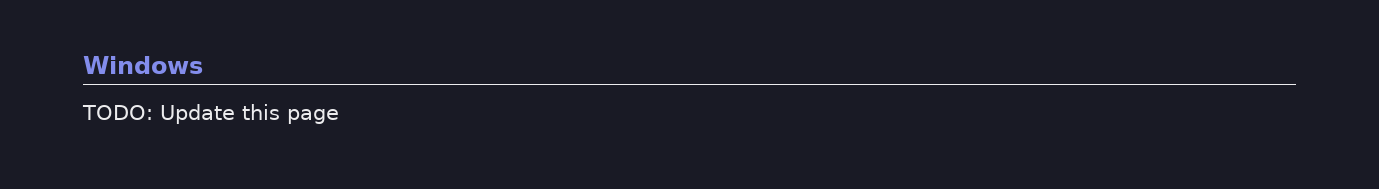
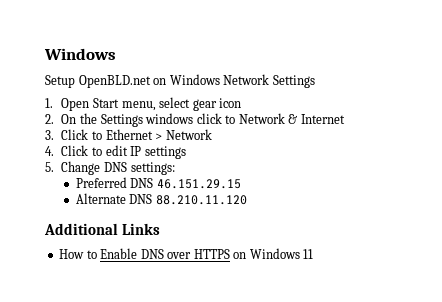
- TODO: Update this page
+ Setup OpenBLD.net on Windows Network Settings
+ 1. Open Start menu, select gear icon
+ 2. On the Settings windows click to Network & Internet
+ 3. Click to Ethernet > Network
+ 4. Click to edit IP settings
+ 5. Change DNS settings:
+ Preferred DNS 46.151.29.15
+ Alternate DNS 88.210.11.120
+ Additional Links
+ How to Enable DNS over HTTPS on Windows 11

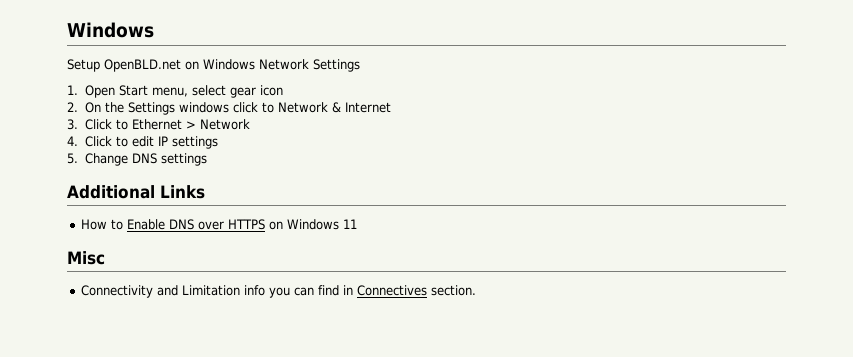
- 5. Change DNS settings:
- Preferred DNS 46.151.29.15
- Alternate DNS 88.210.11.120
+ 5. Change DNS settings
+ Misc
+ Connectivity and Limitation info you can find in Connectives section.

